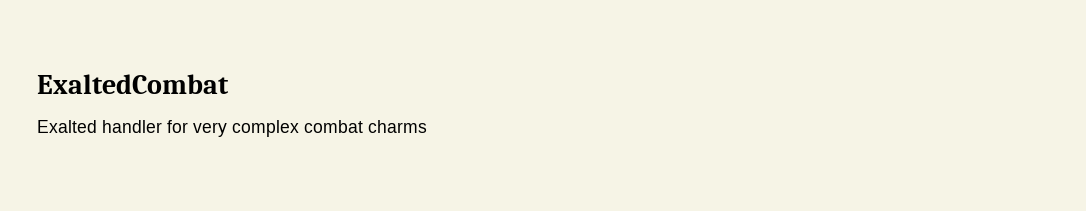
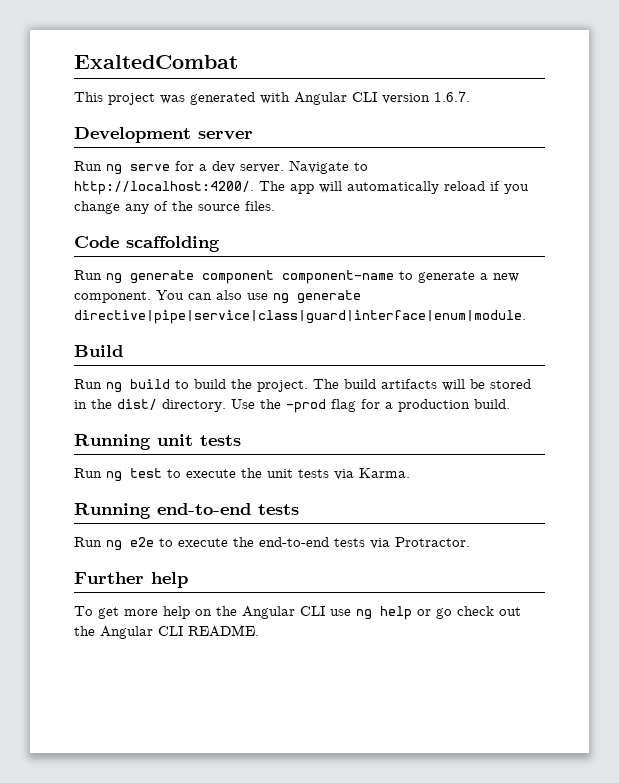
- Exalted handler for very complex combat charms
+ This project was generated with Angular CLI version 1.6.7.
+ Development server
+ Run ng serve for a dev server. Navigate to http://localhost:4200/. The app will automatically reload if you change any of the source files.
+ Code scaffolding
+ Run ng generate component component-name to generate a new component. You can also use ng generate directive|pipe|service|class|guard|interface|enum|module.
+ Build
+ Run ng build to build the project. The build artifacts will be stored in the dist/ directory. Use the -prod flag for a production build.
+ Running unit tests
+ Run ng test to execute the unit tests via Karma.
+ Running end-to-end tests
+ Run ng e2e to execute the end-to-end tests via Protractor.
+ Further help
+ To get more help on the Angular CLI use ng help or go check out the Angular CLI README.

